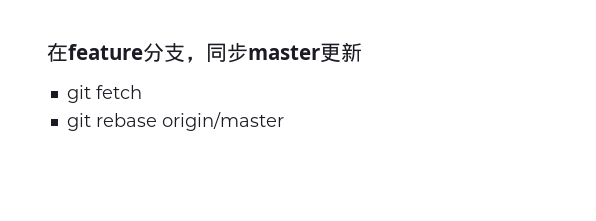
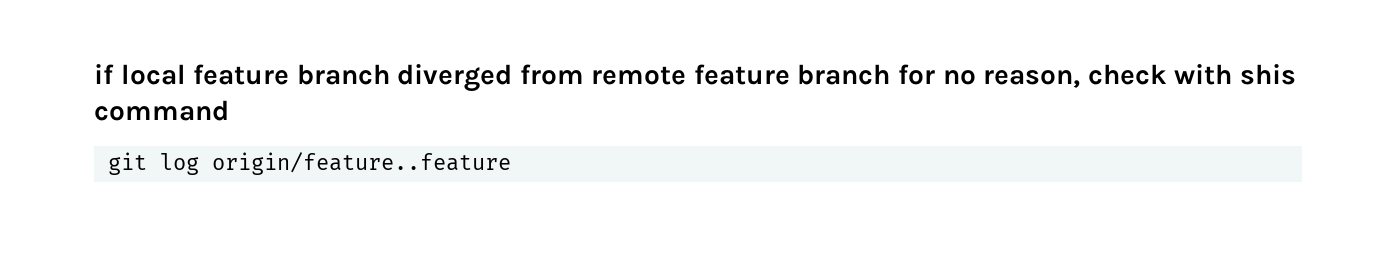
- 在feature分支，同步master更新
- git fetch
- git rebase origin/master
+ if local feature branch diverged from remote feature branch for no reason, check with shis command
+ git log origin/feature..feature

